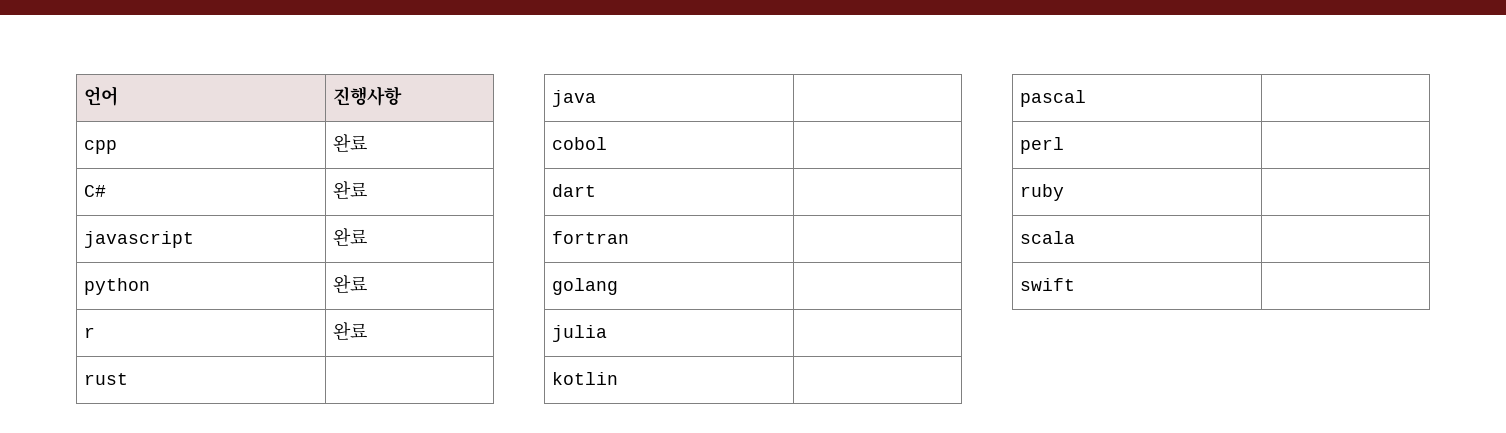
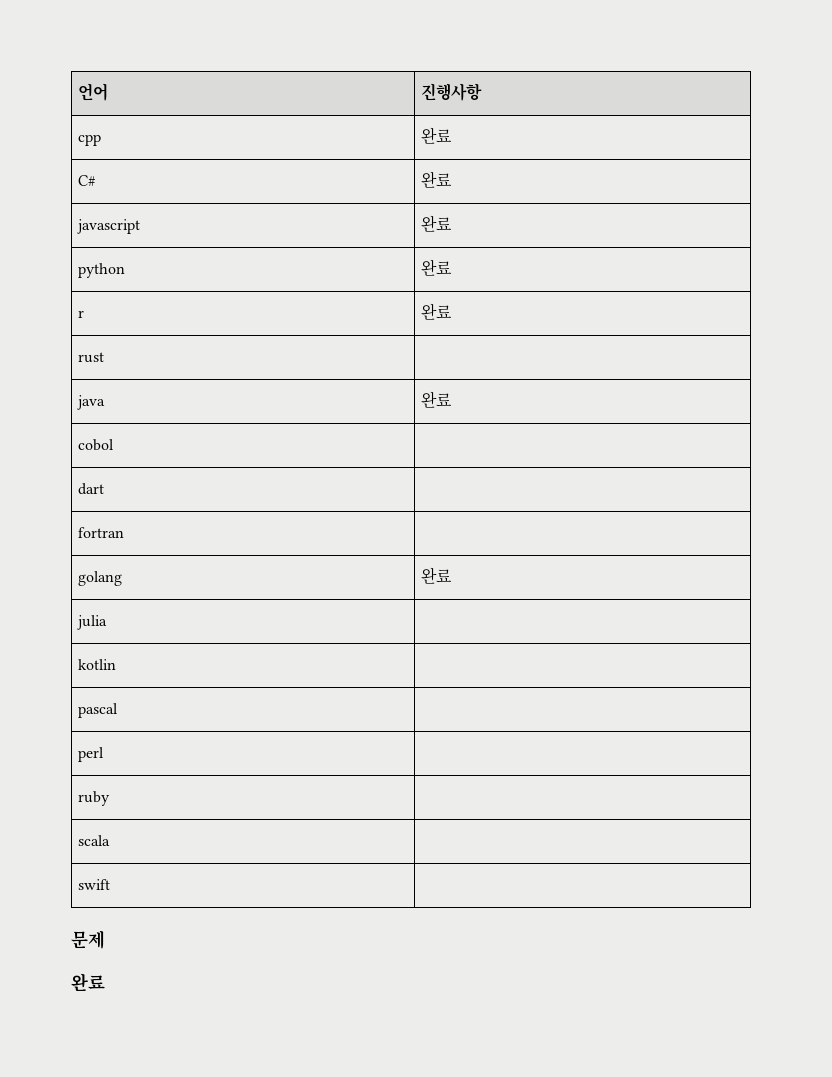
- java |
+ java | 완료
- golang |
+ golang | 완료
+ 문제
+ 완료

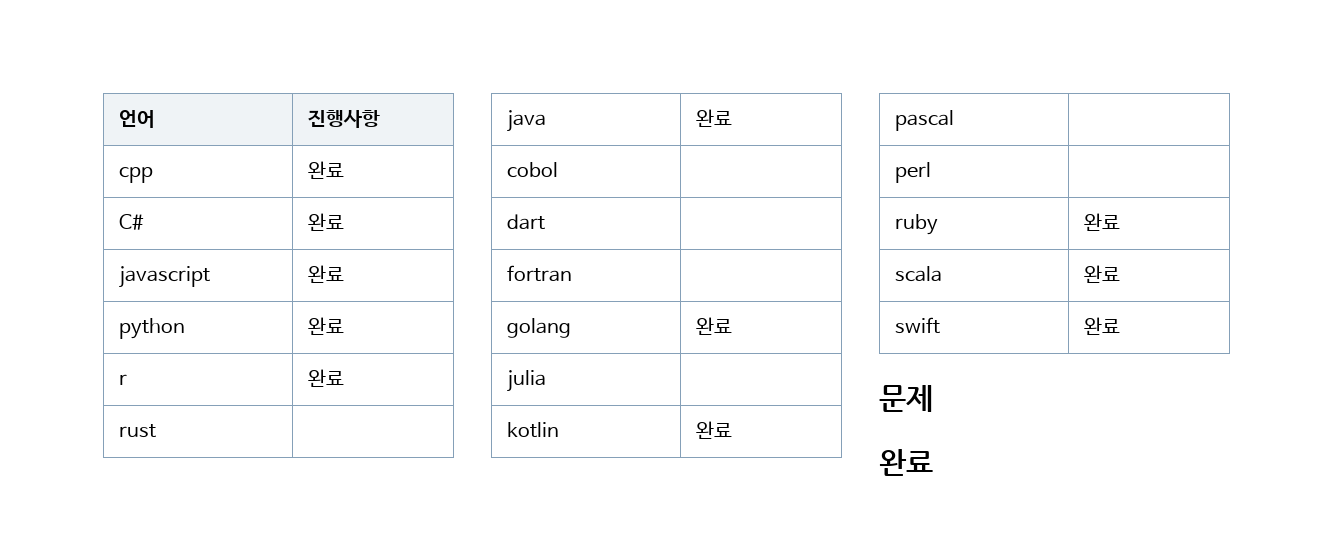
- kotlin |
+ kotlin | 완료
- ruby |
+ ruby | 완료
- scala |
+ scala | 완료
- swift |
+ swift | 완료

